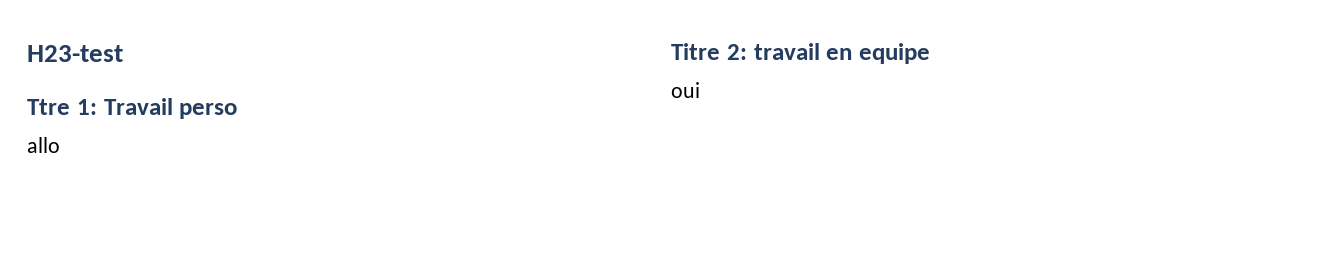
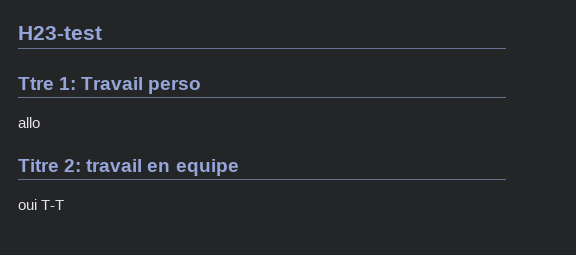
- oui
+ oui T-T

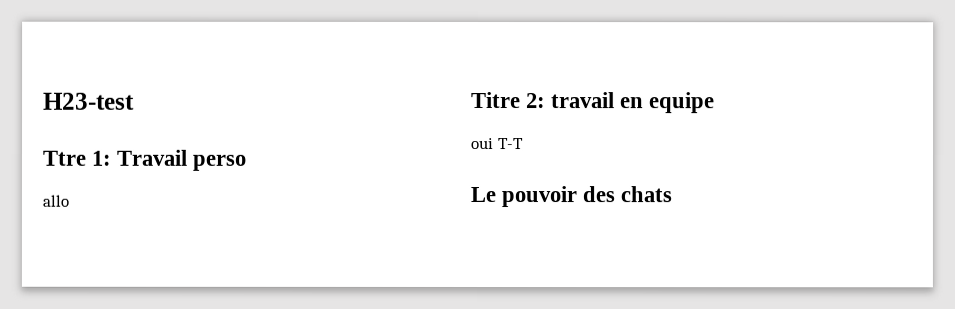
+ Le pouvoir des chats

